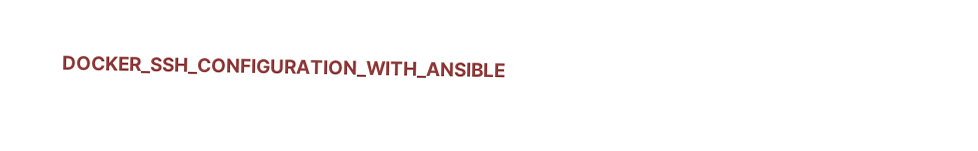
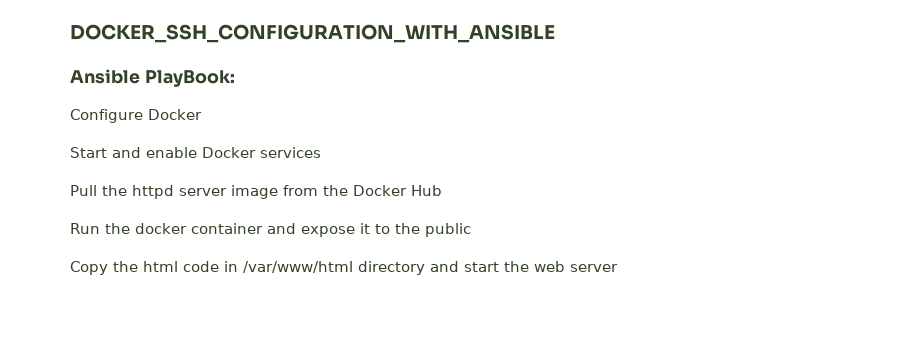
+ Ansible PlayBook:
+ Configure Docker
+ Start and enable Docker services
+ Pull the httpd server image from the Docker Hub
+ Run the docker container and expose it to the public
+ Copy the html code in /var/www/html directory and start the web server

